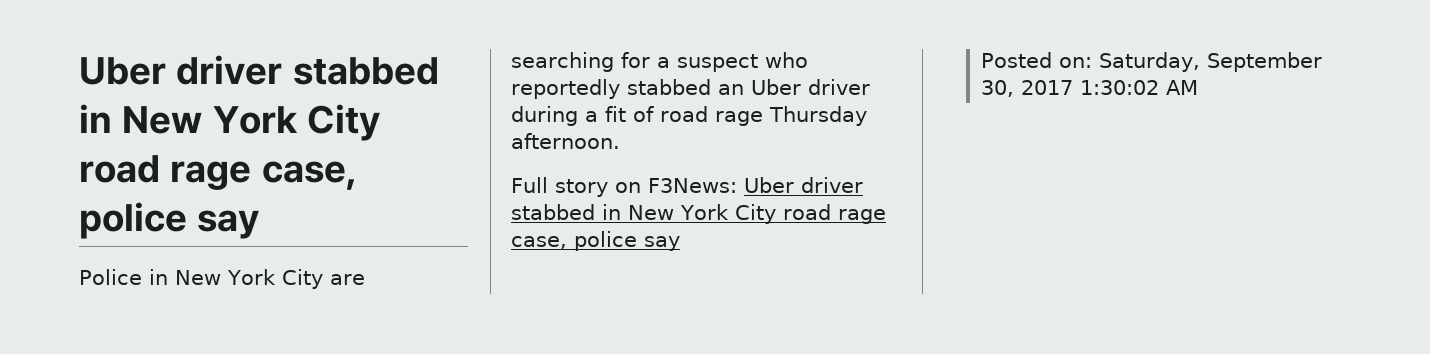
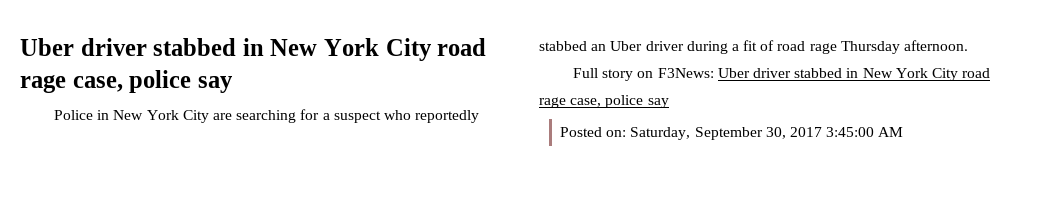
- Posted on: Saturday, September 30, 2017 1:30:02 AM
+ Posted on: Saturday, September 30, 2017 3:45:00 AM

